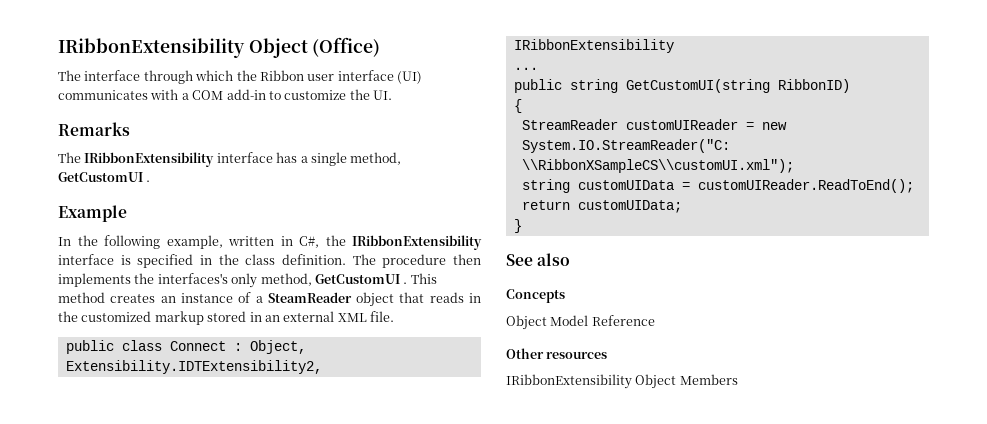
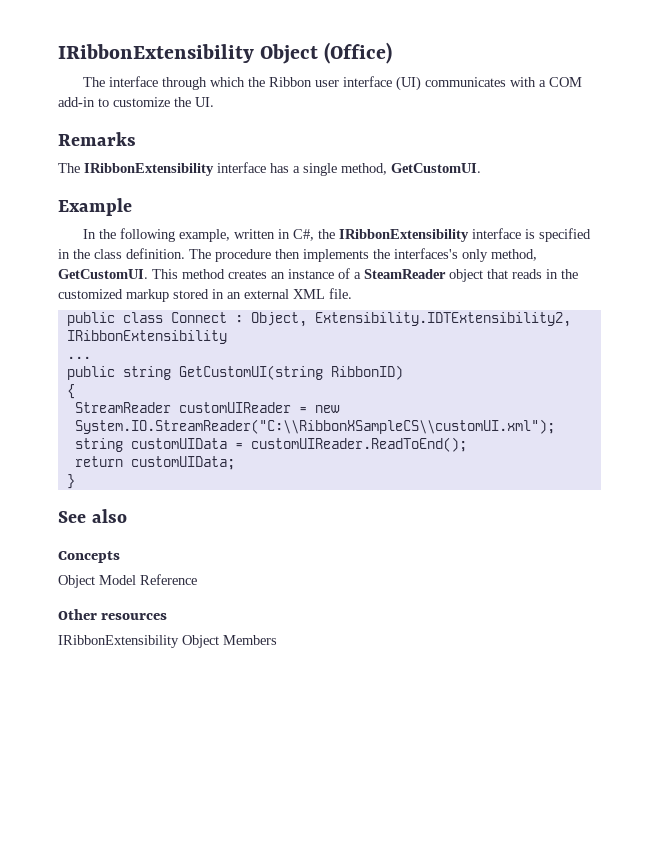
- The IRibbonExtensibility interface has a single method, GetCustomUI .
+ The IRibbonExtensibility interface has a single method, GetCustomUI.
- The procedure then implements the interfaces's only method, GetCustomUI .
+ The procedure then implements the interfaces's only method, GetCustomUI.

